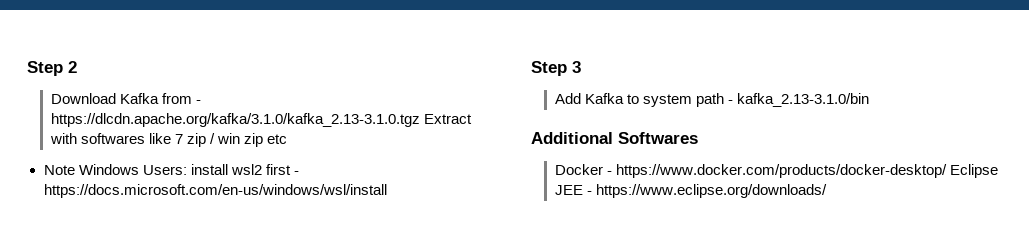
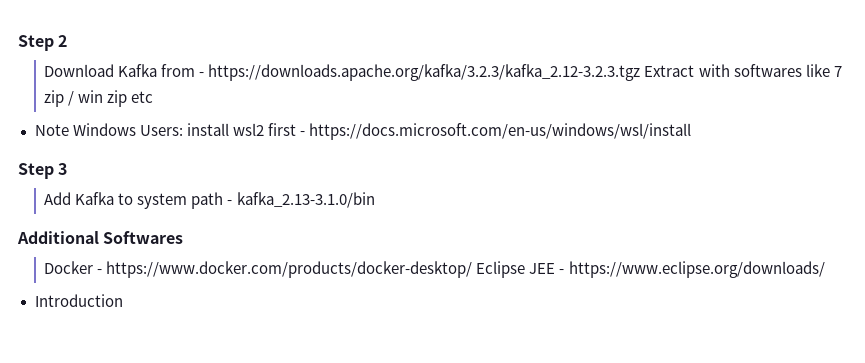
- Download Kafka from - https://dlcdn.apache.org/kafka/3.1.0/kafka_2.13-3.1.0.tgz Extract with softwares like 7 zip / win zip etc
+ Download Kafka from - https://downloads.apache.org/kafka/3.2.3/kafka_2.12-3.2.3.tgz Extract with softwares like 7 zip / win zip etc
+ Introduction

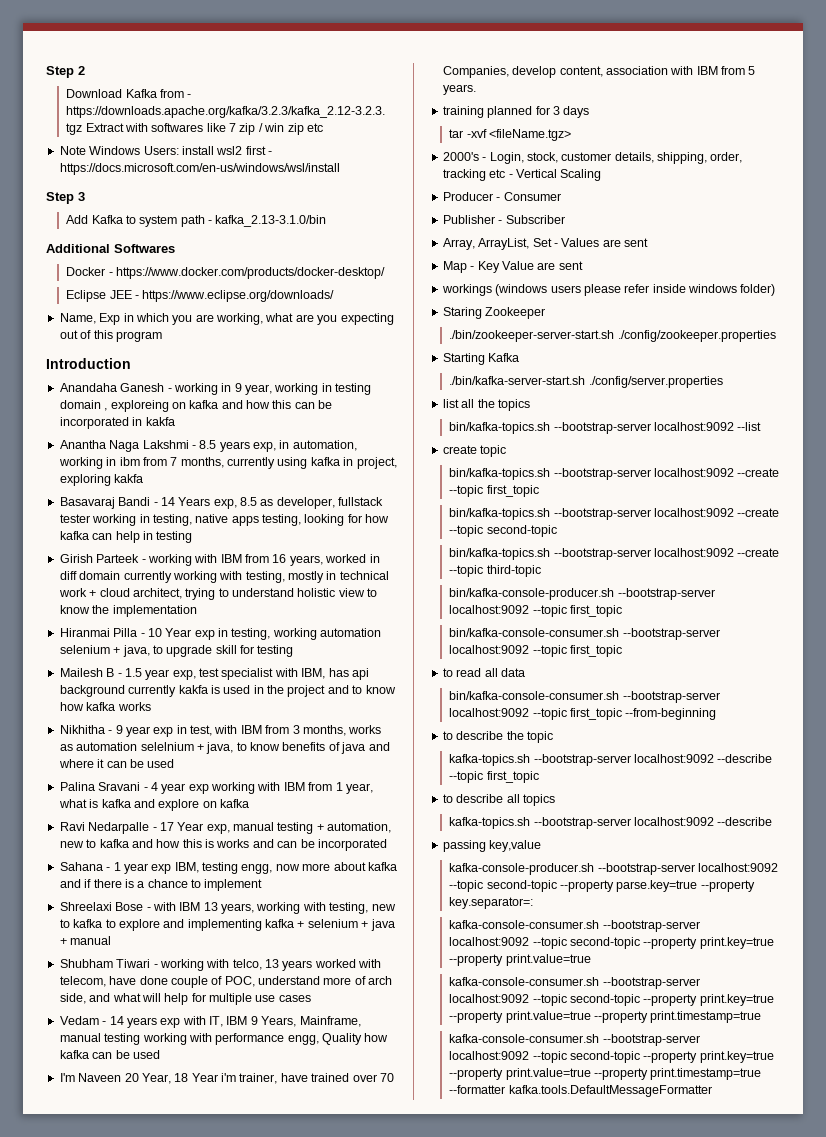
- Docker - https://www.docker.com/products/docker-desktop/ Eclipse JEE - https://www.eclipse.org/downloads/
+ Docker - https://www.docker.com/products/docker-desktop/
+ Eclipse JEE - https://www.eclipse.org/downloads/
+ Name, Exp in which you are working, what are you expecting out of this program
  Introduction
+ Anandaha Ganesh - working in 9 year, working in testing domain , exploreing on kafka and how this can be incorporated in kakfa
+ Anantha Naga Lakshmi - 8.5 years exp, in automation, working in ibm from 7 months, currently using kafka in project, exploring kakfa
+ Basavaraj Bandi - 14 Years exp, 8.5 as developer, fullstack tester working in testing, native apps testing, looking for how kafka can help in testing
+ Girish Parteek - working with IBM from 16 years, worked in diff domain currently working with testing, mostly in technical work + cloud architect, trying to understand holistic view to know the implementation
+ Hiranmai Pilla - 10 Year exp in testing, working automation selenium + java, to upgrade skill for testing
+ Mailesh B - 1.5 year exp, test specialist with IBM, has api background currently kakfa is used in the project and to know how kafka works
+ Nikhitha - 9 year exp in test, with IBM from 3 months, works as automation selelnium + java, to know benefits of java and where it can be used
+ Palina Sravani - 4 year exp working with IBM from 1 year, what is kafka and explore on kafka
+ Ravi Nedarpalle - 17 Year exp, manual testing + automation, new to kafka and how this is works and can be incorporated
+ Sahana - 1 year exp IBM, testing engg, now more about kafka and if there is a chance to implement
+ Shreelaxi Bose - with IBM 13 years, working with testing, new to kafka to explore and implementing kafka + selenium + java + manual
+ Shubham Tiwari - working with telco, 13 years worked with telecom, have done couple of POC, understand more of arch side, and what will help for multiple use cases
+ Vedam - 14 years exp with IT, IBM 9 Years, Mainframe, manual testing working with performance engg, Quality how kafka can be used
+ I'm Naveen 20 Year, 18 Year i'm trainer, have trained over 70 Companies, develop content, association with IBM from 5 years.
+ training planned for 3 days
+ tar -xvf <fileName.tgz>
+ 2000's - Login, stock, customer details, shipping, order, tracking etc - Vertical Scaling
+ Producer - Consumer
+ Publisher - Subscriber
+ Array, ArrayList, Set - Values are sent
+ Map - Key Value are sent
+ workings (windows users please refer inside windows folder)
+ Staring Zookeeper
+ ./bin/zookeeper-server-start.sh ./config/zookeeper.properties
+ Starting Kafka
+ ./bin/kafka-server-start.sh ./config/server.properties
+ list all the topics
+ bin/kafka-topics.sh --bootstrap-server localhost:9092 --list
+ create topic
+ bin/kafka-topics.sh --bootstrap-server localhost:9092 --create --topic first_topic
+ bin/kafka-topics.sh --bootstrap-server localhost:9092 --create --topic second-topic
+ bin/kafka-topics.sh --bootstrap-server localhost:9092 --create --topic third-topic
+ bin/kafka-console-producer.sh --bootstrap-server localhost:9092 --topic first_topic
+ bin/kafka-console-consumer.sh --bootstrap-server localhost:9092 --topic first_topic
+ to read all data
+ bin/kafka-console-consumer.sh --bootstrap-server localhost:9092 --topic first_topic --from-beginning
+ to describe the topic
+ kafka-topics.sh --bootstrap-server localhost:9092 --describe --topic first_topic
+ to describe all topics
+ kafka-topics.sh --bootstrap-server localhost:9092 --describe
+ passing key,value
+ kafka-console-producer.sh --bootstrap-server localhost:9092 --topic second-topic --property parse.key=true --property key.separator=:
+ kafka-console-consumer.sh --bootstrap-server localhost:9092 --topic second-topic --property print.key=true --property print.value=true
+ kafka-console-consumer.sh --bootstrap-server localhost:9092 --topic second-topic --property print.key=true --property print.value=true --property print.timestamp=true
+ kafka-console-consumer.sh --bootstrap-server localhost:9092 --topic second-topic --property print.key=true --property print.value=true --property print.timestamp=true --formatter kafka.tools.DefaultMessageFormatter

